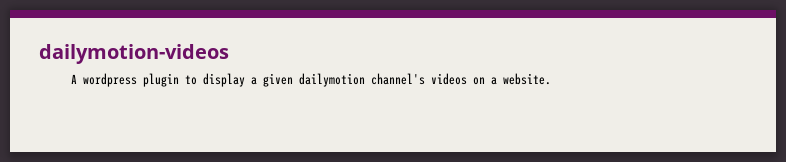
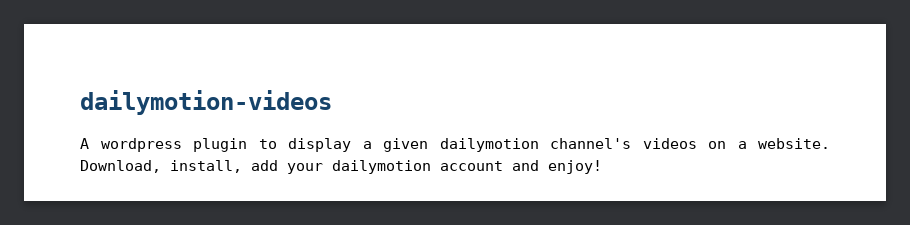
+ Download, install, add your dailymotion account and enjoy!

